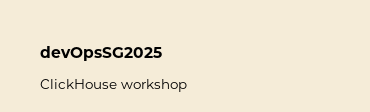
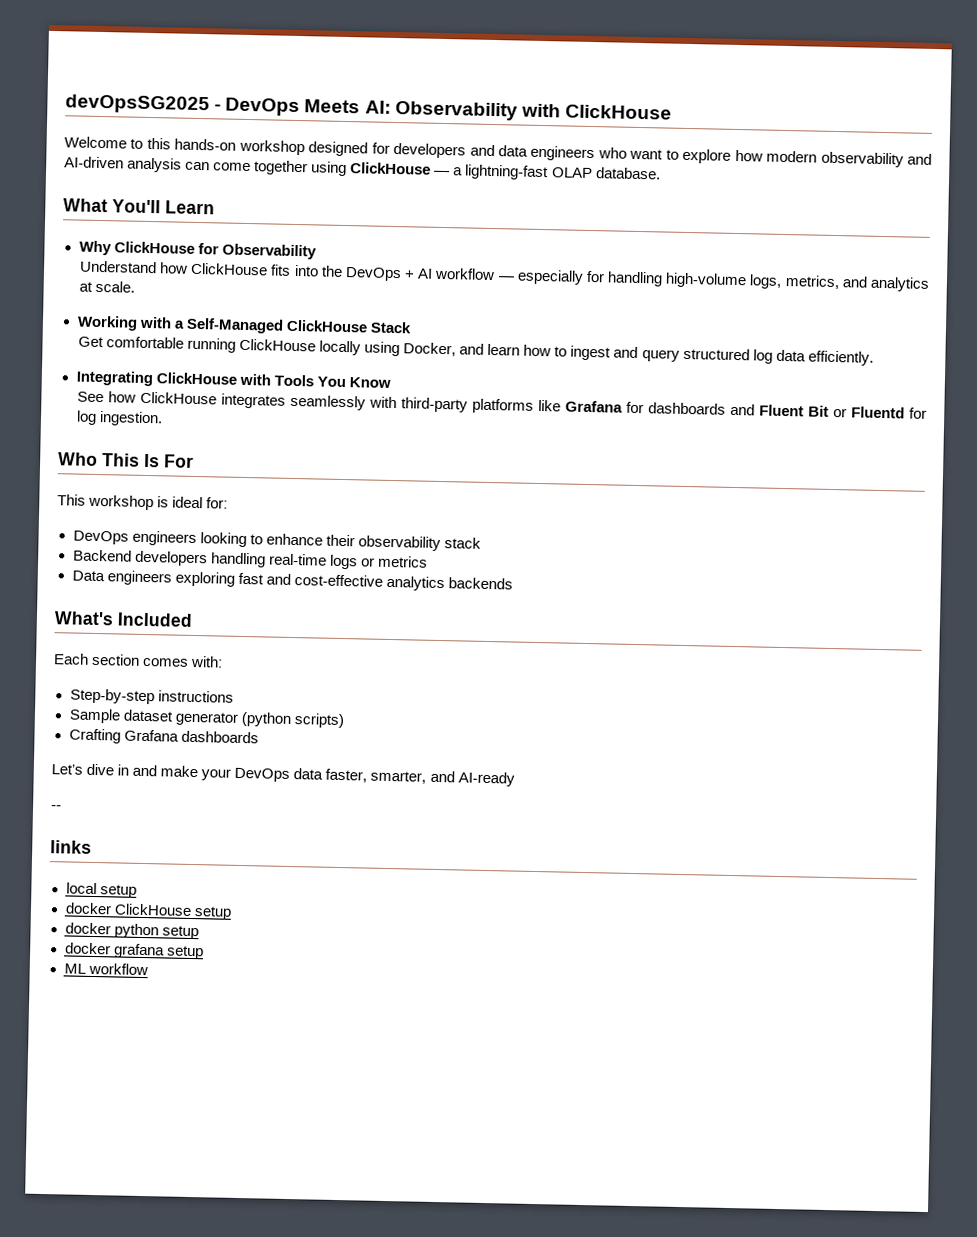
- devOpsSG2025
- ClickHouse workshop
+ devOpsSG2025 - DevOps Meets AI: Observability with ClickHouse
+ Welcome to this hands-on workshop designed for developers and data engineers who want to explore how modern observability and AI-driven analysis can come together using ClickHouse — a lightning-fast OLAP database.
+ What You'll Learn
+ Why ClickHouse for Observability
+ Understand how ClickHouse fits into the DevOps + AI workflow — especially for handling high-volume logs, metrics, and analytics at scale.
+ Working with a Self-Managed ClickHouse Stack
+ Get comfortable running ClickHouse locally using Docker, and learn how to ingest and query structured log data efficiently.
+ Integrating ClickHouse with Tools You Know
+ See how ClickHouse integrates seamlessly with third-party platforms like Grafana for dashboards and Fluent Bit or Fluentd for log ingestion.
+ Who This Is For
+ This workshop is ideal for:
+ DevOps engineers looking to enhance their observability stack
+ Backend developers handling real-time logs or metrics
+ Data engineers exploring fast and cost-effective analytics backends
+ What's Included
+ Each section comes with:
+ Step-by-step instructions
+ Sample dataset generator (python scripts)
+ Crafting Grafana dashboards
+ Let’s dive in and make your DevOps data faster, smarter, and AI-ready
+ --
+ links
+ local setup
+ docker ClickHouse setup
+ docker python setup
+ docker grafana setup
+ ML workflow

